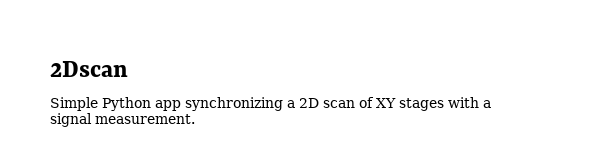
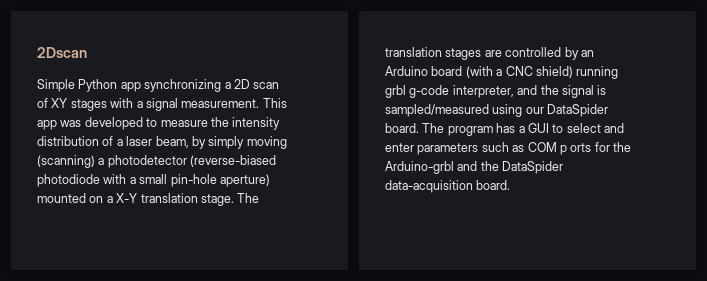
+ This app was developed to measure the intensity distribution of a laser beam, by simply moving (scanning) a photodetector (reverse-biased photodiode with a small pin-hole aperture) mounted on a X-Y translation stage. The translation stages are controlled by an Arduino board (with a CNC shield) running grbl g-code interpreter, and the signal is sampled/measured using our DataSpider board. The program has a GUI to select and enter parameters such as COM p orts for the Arduino-grbl and the DataSpider data-acquisition board.

